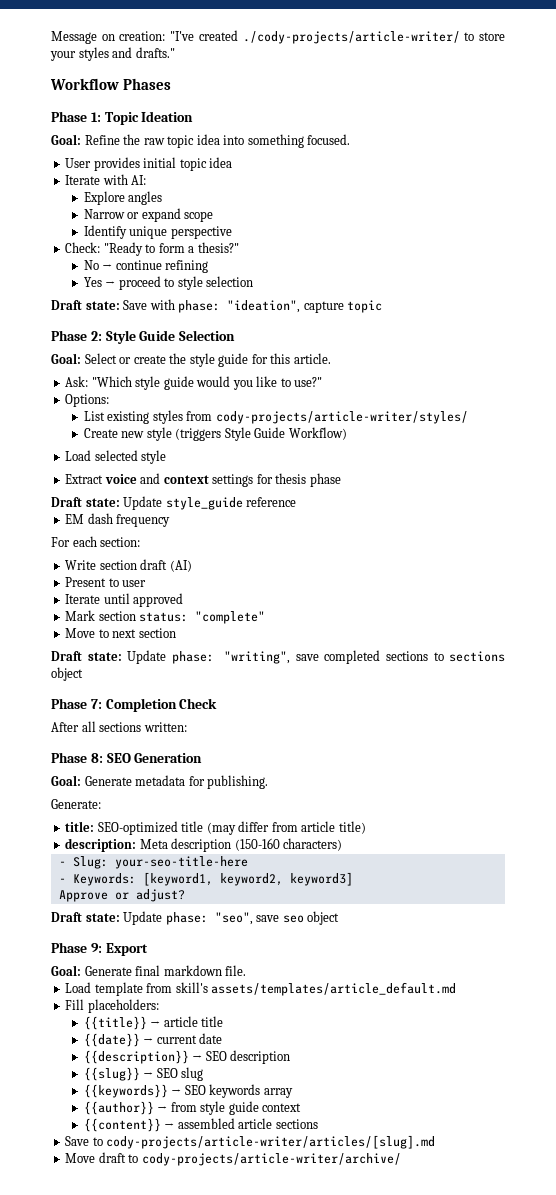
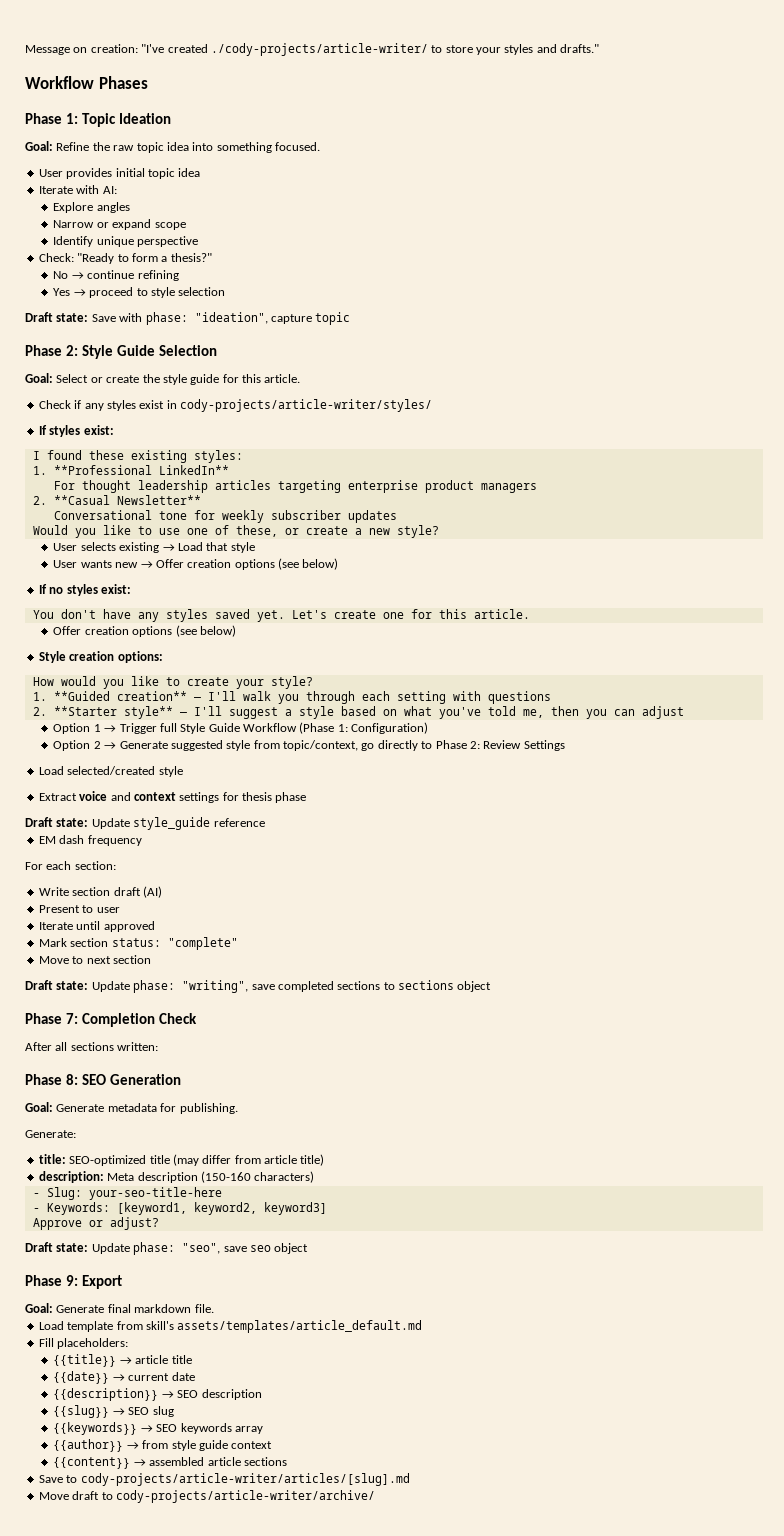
- Ask: "Which style guide would you like to use?"
- Options:
- List existing styles from cody-projects/article-writer/styles/
- Create new style (triggers Style Guide Workflow)
- Load selected style
+ Check if any styles exist in cody-projects/article-writer/styles/
+ If styles exist:
+ I found these existing styles:
+ 1. **Professional LinkedIn**
+ For thought leadership articles targeting enterprise product managers
+ 2. **Casual Newsletter**
+ Conversational tone for weekly subscriber updates
+ Would you like to use one of these, or create a new style?
+ User selects existing → Load that style
+ User wants new → Offer creation options (see below)
+ If no styles exist:
+ You don't have any styles saved yet. Let's create one for this article.
+ Offer creation options (see below)
+ Style creation options:
+ How would you like to create your style?
+ 1. **Guided creation** — I'll walk you through each setting with questions
+ 2. **Starter style** — I'll suggest a style based on what you've told me, then you can adjust
+ Option 1 → Trigger full Style Guide Workflow (Phase 1: Configuration)
+ Option 2 → Generate suggested style from topic/context, go directly to Phase 2: Review Settings
+ Load selected/created style

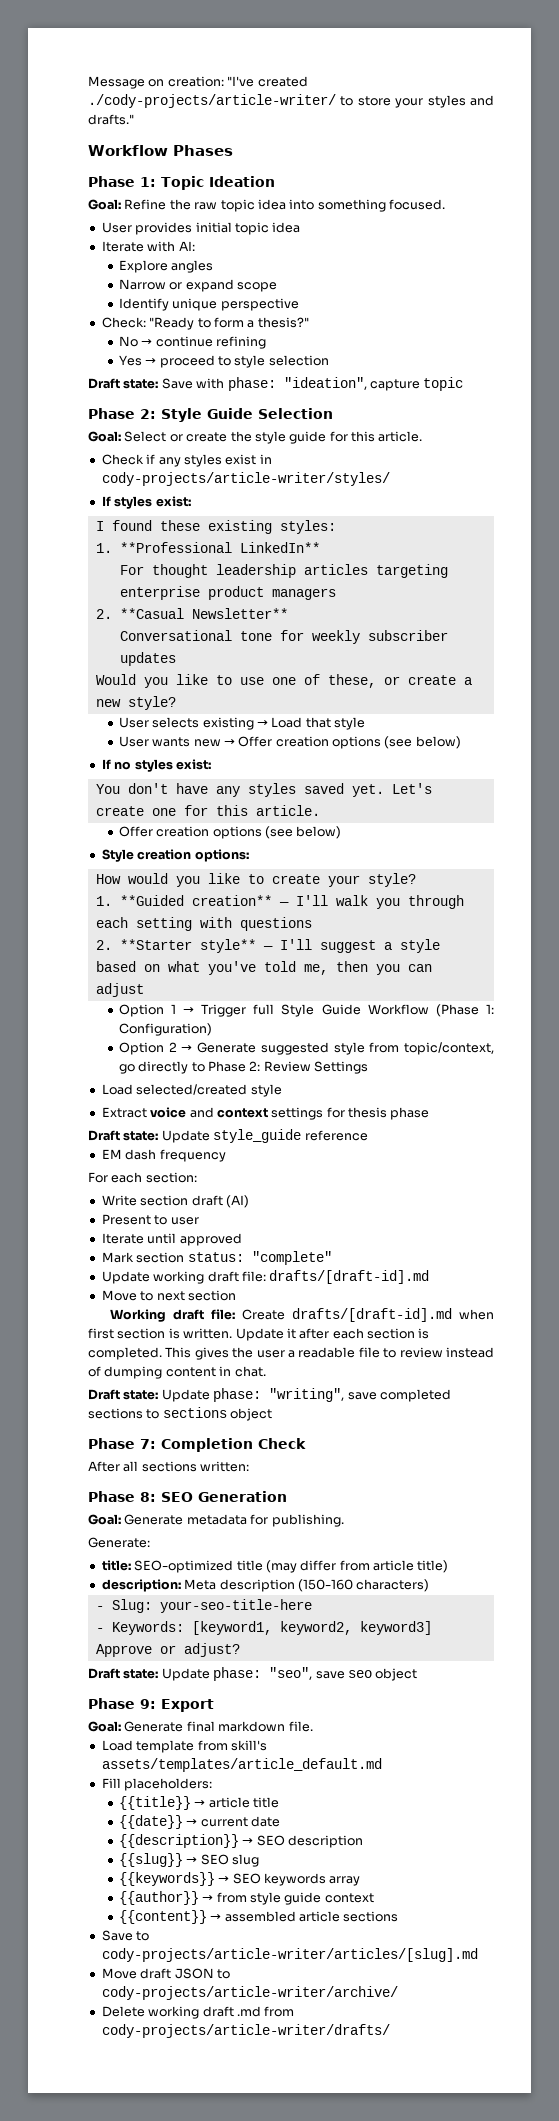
+ Update working draft file: drafts/[draft-id].md
+ Working draft file: Create drafts/[draft-id].md when first section is written. Update it after each section is completed. This gives the user a readable file to review instead of dumping content in chat.
- Move draft to cody-projects/article-writer/archive/
+ Move draft JSON to cody-projects/article-writer/archive/
+ Delete working draft .md from cody-projects/article-writer/drafts/

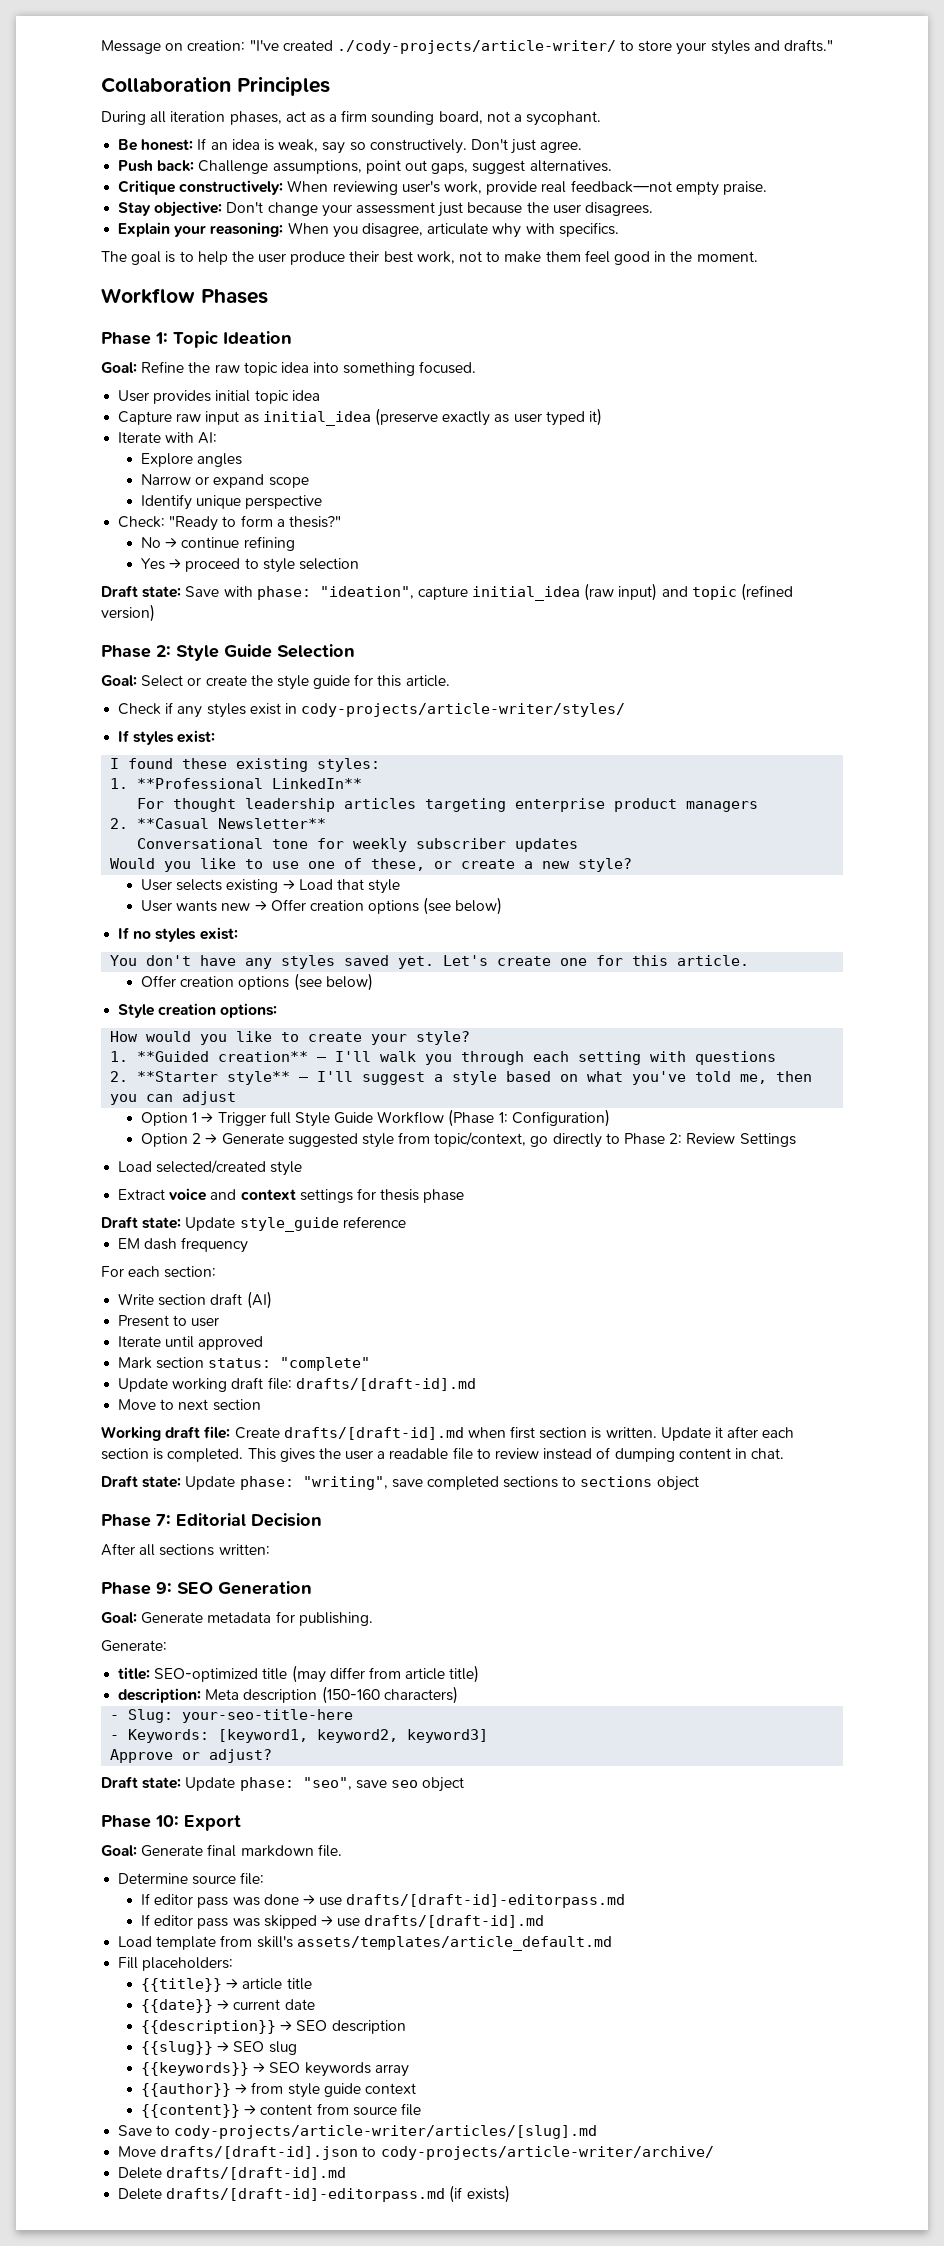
+ Collaboration Principles
+ During all iteration phases, act as a firm sounding board, not a sycophant.
+ Be honest: If an idea is weak, say so constructively. Don't just agree.
+ Push back: Challenge assumptions, point out gaps, suggest alternatives.
+ Critique constructively: When reviewing user's work, provide real feedback—not empty praise.
+ Stay objective: Don't change your assessment just because the user disagrees.
+ Explain your reasoning: When you disagree, articulate why with specifics.
+ The goal is to help the user produce their best work, not to make them feel good in the moment.
+ Capture raw input as initial_idea (preserve exactly as user typed it)
- Draft state: Save with phase: "ideation", capture topic
+ Draft state: Save with phase: "ideation", capture initial_idea (raw input) and topic (refined version)
- Phase 7: Completion Check
+ Phase 7: Editorial Decision
- Phase 8: SEO Generation
+ Phase 9: SEO Generation
- Phase 9: Export
+ Phase 10: Export
+ Determine source file:
+ If editor pass was done → use drafts/[draft-id]-editorpass.md
+ If editor pass was skipped → use drafts/[draft-id].md
- {{content}} → assembled article sections
+ {{content}} → content from source file
- Move draft JSON to cody-projects/article-writer/archive/
+ Move drafts/[draft-id].json to cody-projects/article-writer/archive/
- Delete working draft .md from cody-projects/article-writer/drafts/
+ Delete drafts/[draft-id].md
+ Delete drafts/[draft-id]-editorpass.md (if exists)

